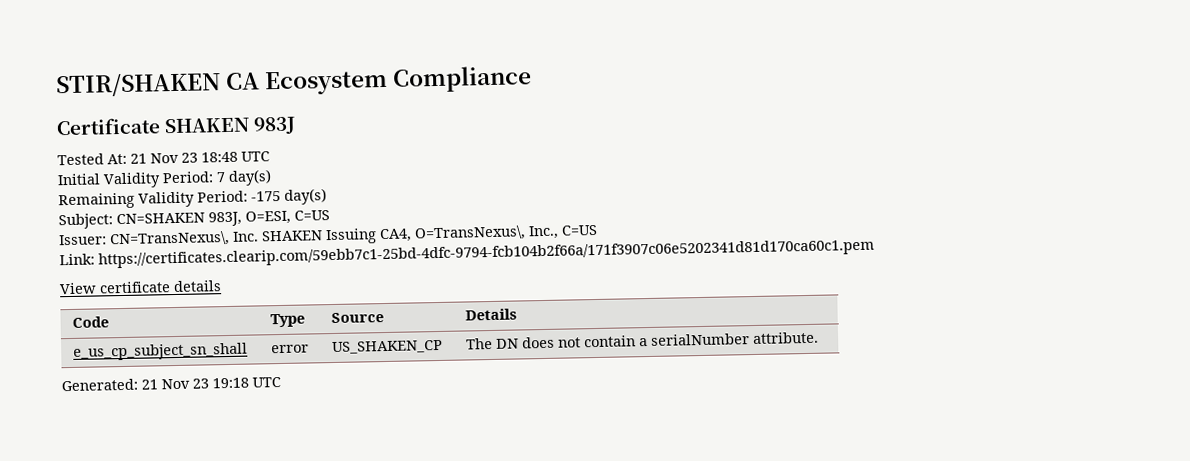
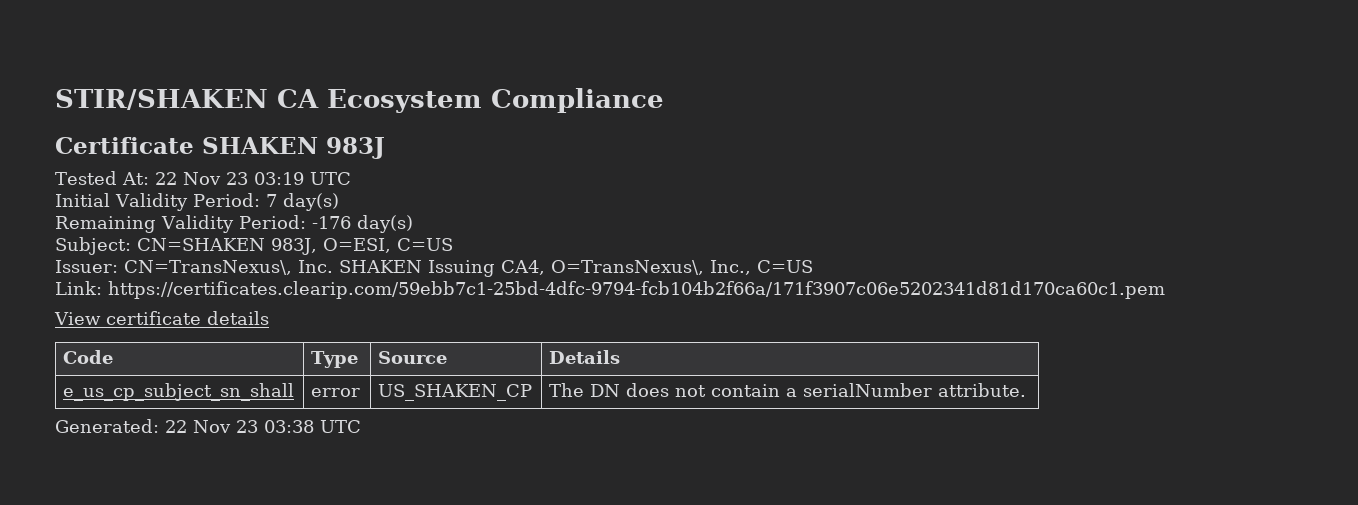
- Tested At: 21 Nov 23 18:48 UTC
+ Tested At: 22 Nov 23 03:19 UTC
- Remaining Validity Period: -175 day(s)
+ Remaining Validity Period: -176 day(s)
- Generated: 21 Nov 23 19:18 UTC
+ Generated: 22 Nov 23 03:38 UTC

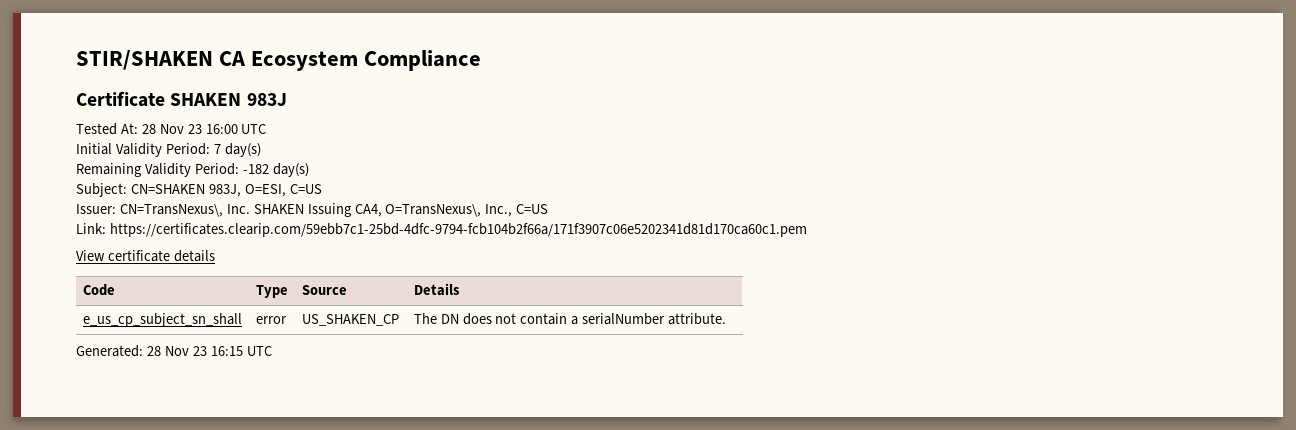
- Tested At: 22 Nov 23 03:19 UTC
+ Tested At: 28 Nov 23 16:00 UTC
- Remaining Validity Period: -176 day(s)
+ Remaining Validity Period: -182 day(s)
- Generated: 22 Nov 23 03:38 UTC
+ Generated: 28 Nov 23 16:15 UTC

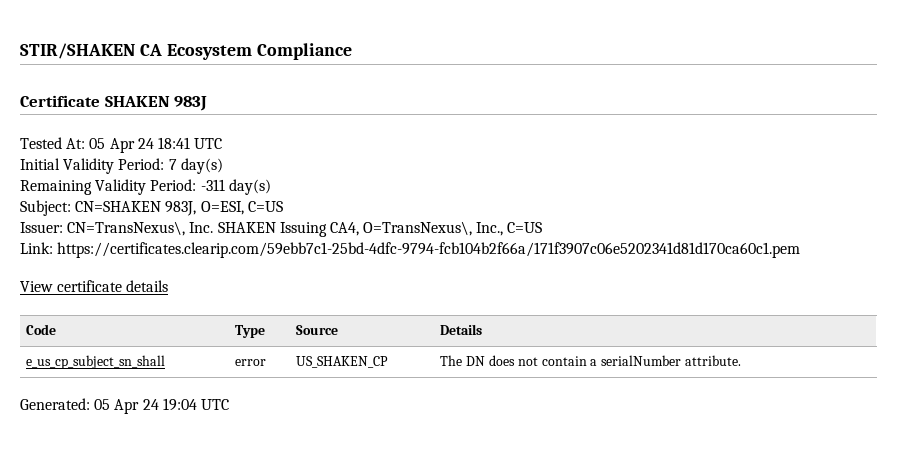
- Tested At: 28 Nov 23 16:00 UTC
+ Tested At: 05 Apr 24 18:41 UTC
- Remaining Validity Period: -182 day(s)
+ Remaining Validity Period: -311 day(s)
- Generated: 28 Nov 23 16:15 UTC
+ Generated: 05 Apr 24 19:04 UTC

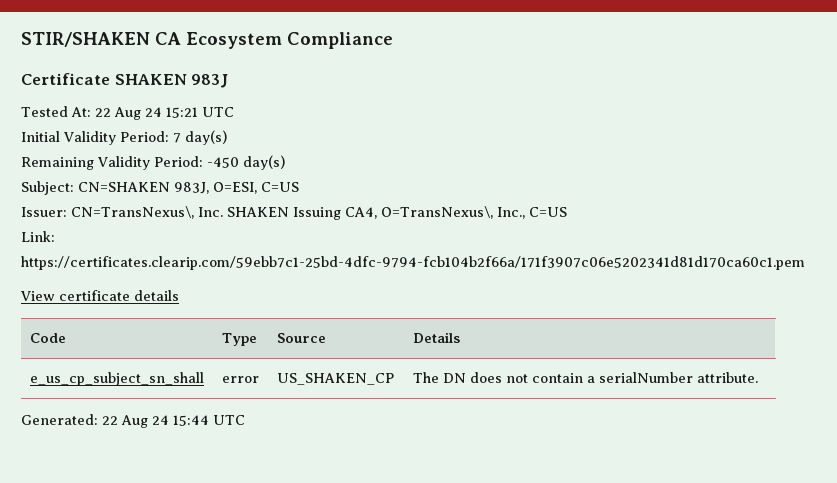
- Tested At: 05 Apr 24 18:41 UTC
+ Tested At: 22 Aug 24 15:21 UTC
- Remaining Validity Period: -311 day(s)
+ Remaining Validity Period: -450 day(s)
- Generated: 05 Apr 24 19:04 UTC
+ Generated: 22 Aug 24 15:44 UTC

